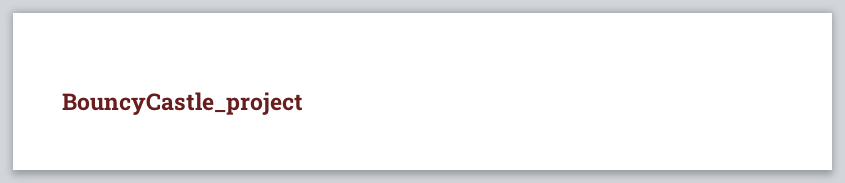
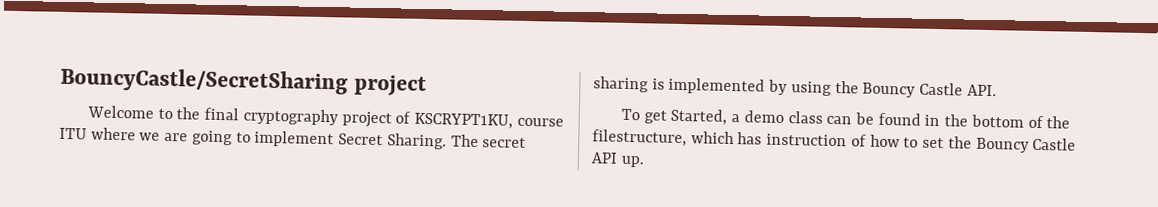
- BouncyCastle_project
+ BouncyCastle/SecretSharing project
+ Welcome to the final cryptography project of KSCRYPT1KU, course ITU where we are going to implement Secret Sharing. The secret sharing is implemented by using the Bouncy Castle API.
+ To get Started, a demo class can be found in the bottom of the filestructure, which has instruction of how to set the Bouncy Castle API up.

